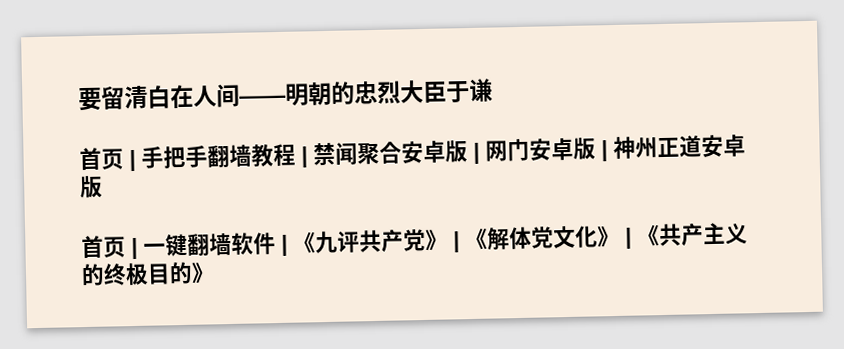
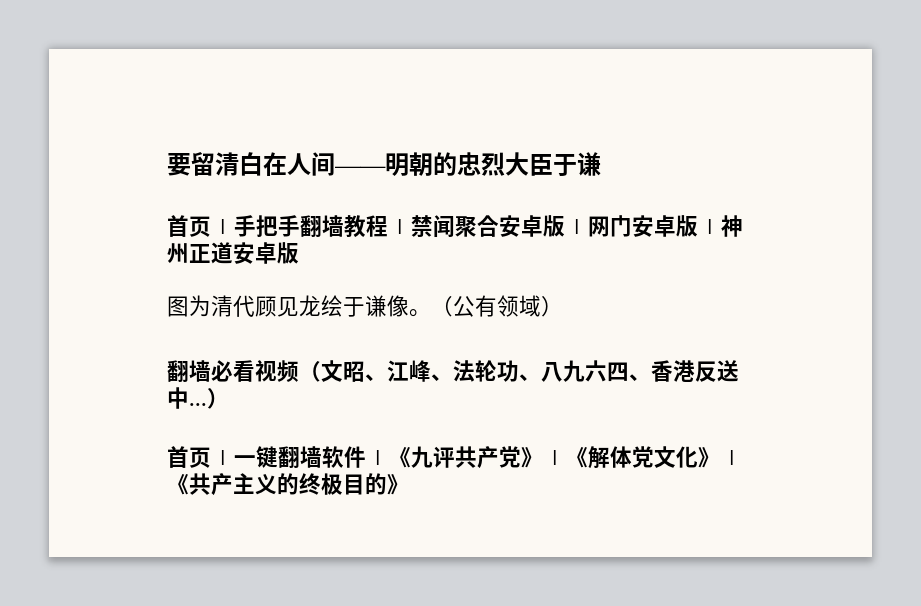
+ 图为清代顾见龙绘于谦像。（公有领域）
+ 翻墙必看视频（文昭、江峰、法轮功、八九六四、香港反送中...）

